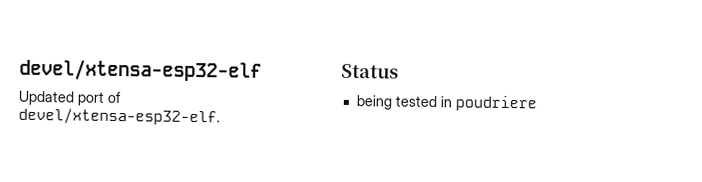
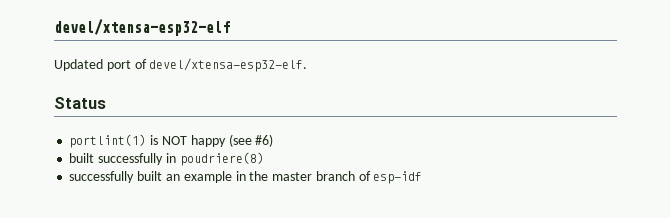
- being tested in poudriere
+ portlint(1) is NOT happy (see #6)
+ built successfully in poudriere(8)
+ successfully built an example in the master branch of esp-idf

